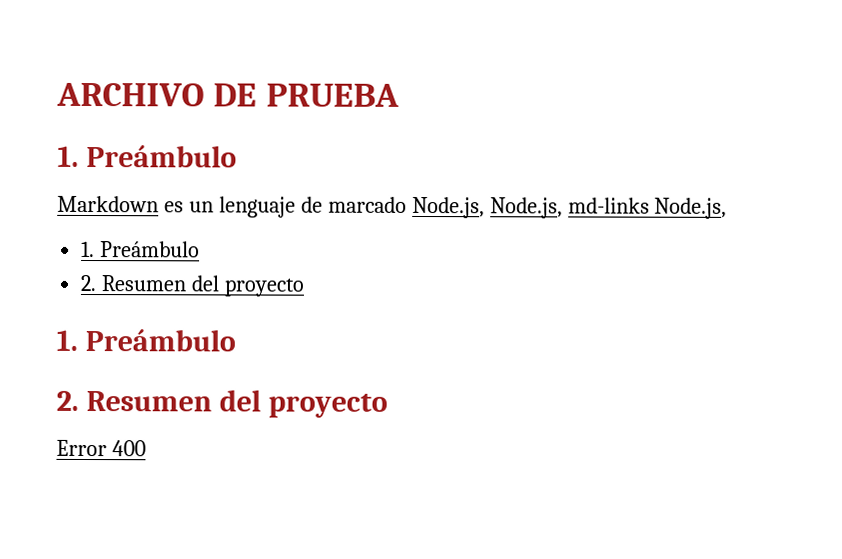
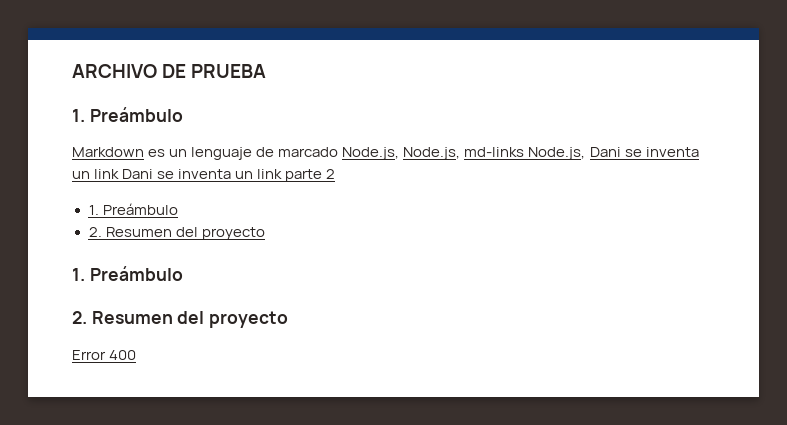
- Markdown es un lenguaje de marcado Node.js, Node.js, md-links Node.js,
+ Markdown es un lenguaje de marcado Node.js, Node.js, md-links Node.js, Dani se inventa un link Dani se inventa un link parte 2

